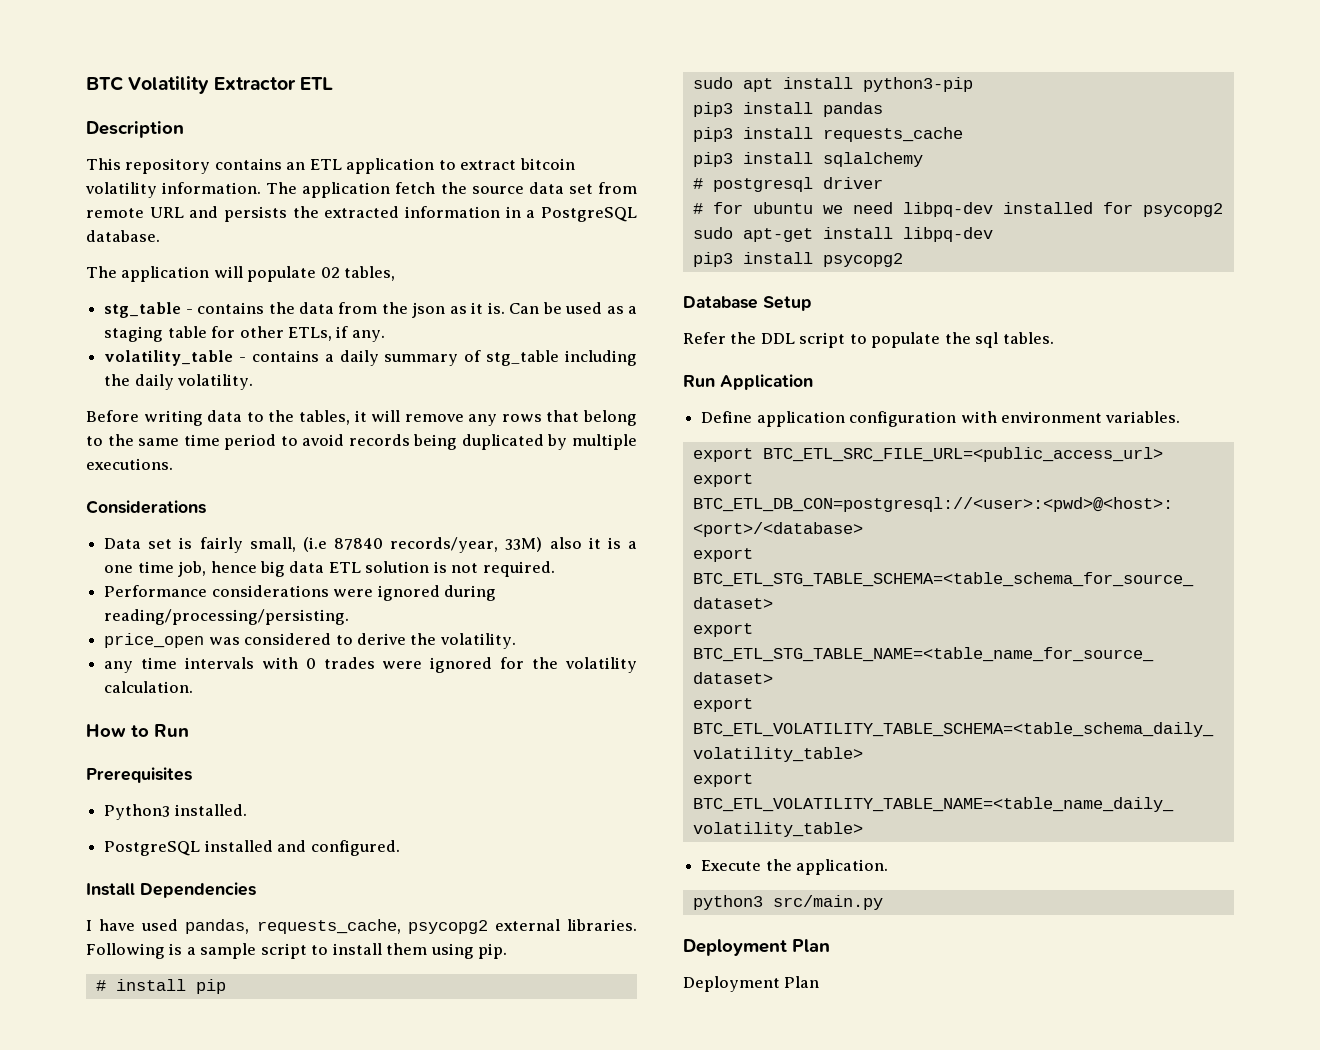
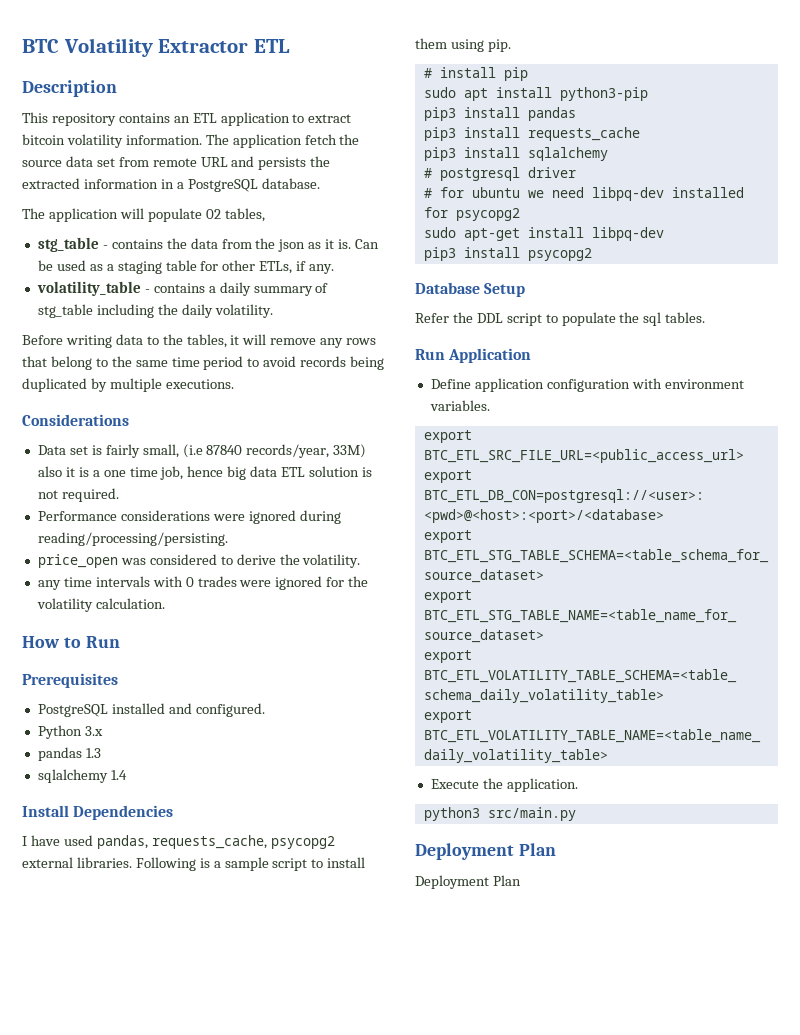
- Python3 installed.
+ Python 3.x
+ pandas 1.3
+ sqlalchemy 1.4

